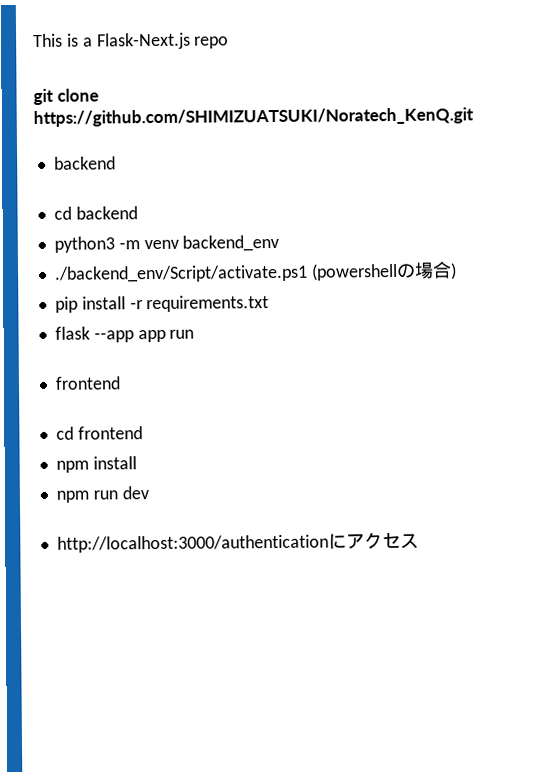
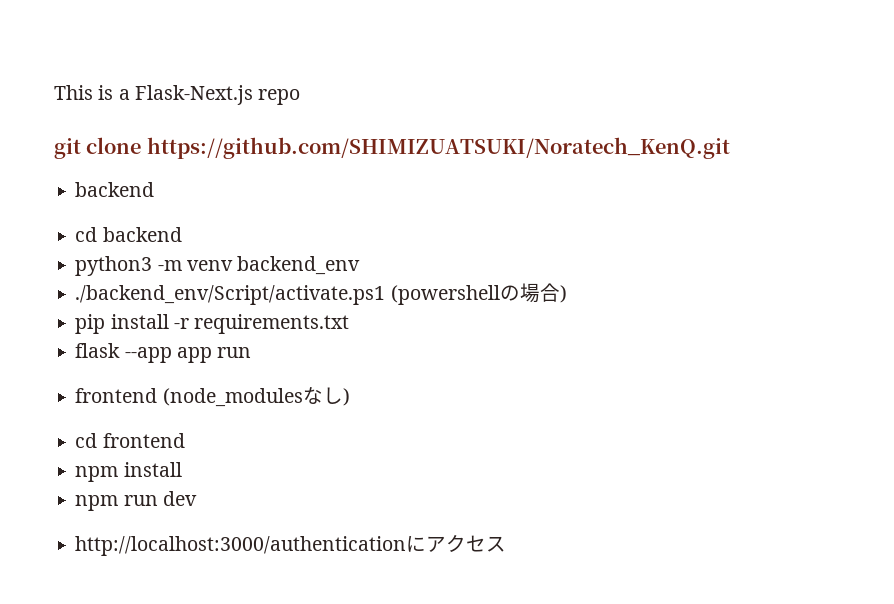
  flask --app app run
- frontend
+ frontend (node_modulesなし)

